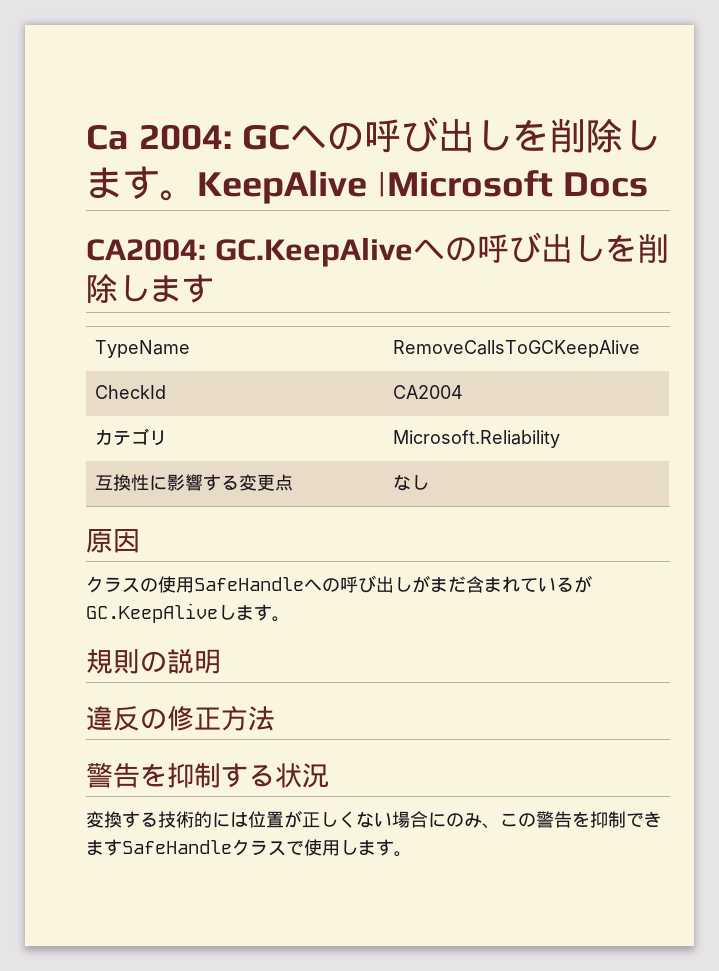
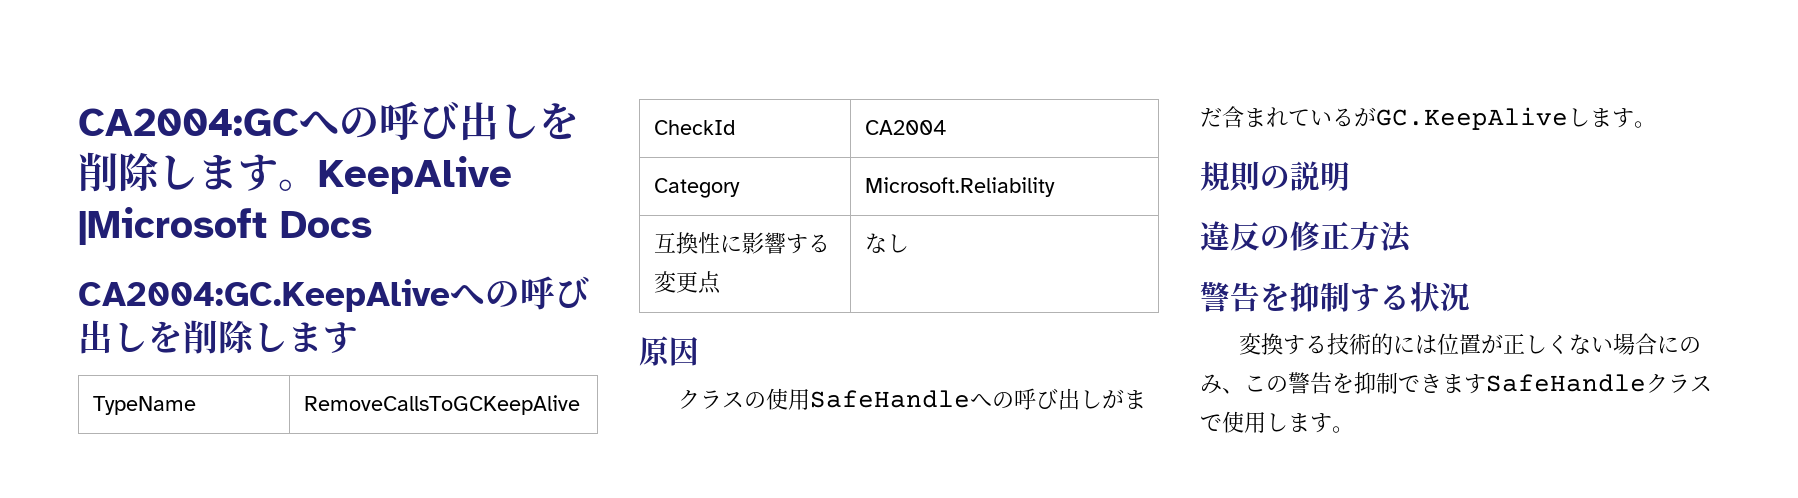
- Ca 2004: GCへの呼び出しを削除します。
+ CA2004:GCへの呼び出しを削除します。
- CA2004: GC.KeepAliveへの呼び出しを削除します
+ CA2004:GC.KeepAliveへの呼び出しを削除します
- カテゴリ | Microsoft.Reliability
+ Category | Microsoft.Reliability

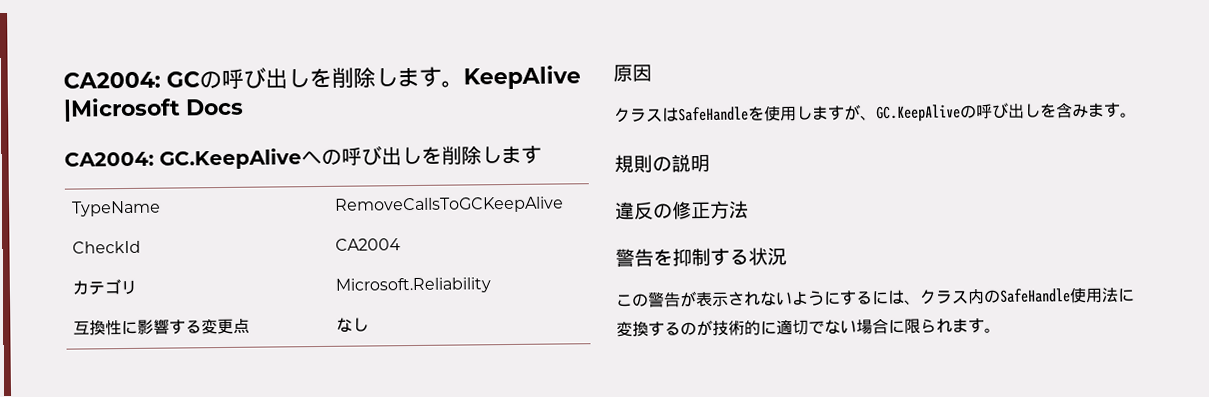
- CA2004:GCへの呼び出しを削除します。
+ CA2004: GCの呼び出しを削除します。
- CA2004:GC.KeepAliveへの呼び出しを削除します
+ CA2004: GC.KeepAliveへの呼び出しを削除します
- Category | Microsoft.Reliability
+ カテゴリ | Microsoft.Reliability
- クラスの使用SafeHandleへの呼び出しがまだ含まれているがGC.KeepAliveします。
+ クラスはSafeHandleを使用しますが、GC.KeepAliveの呼び出しを含みます。
- 変換する技術的には位置が正しくない場合にのみ、この警告を抑制できますSafeHandleクラスで使用します。
+ この警告が表示されないようにするには、クラス内のSafeHandle使用法に変換するのが技術的に適切でない場合に限られます。

